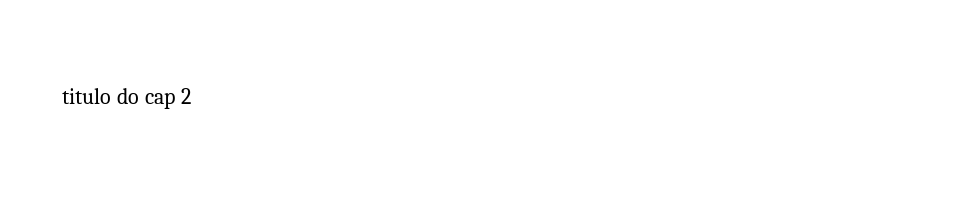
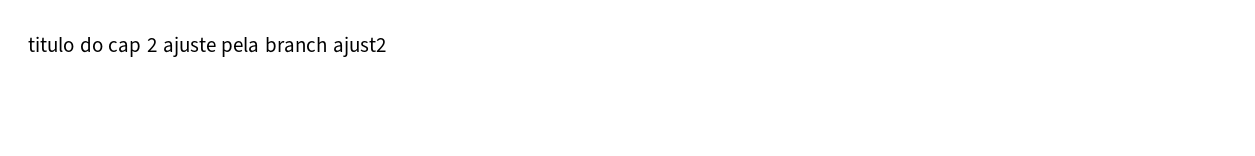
- titulo do cap 2
+ titulo do cap 2 ajuste pela branch ajust2

